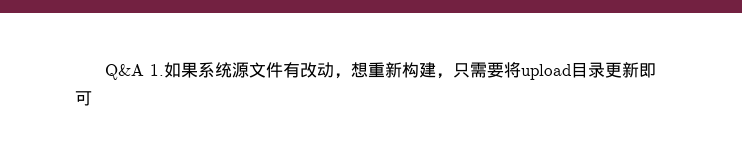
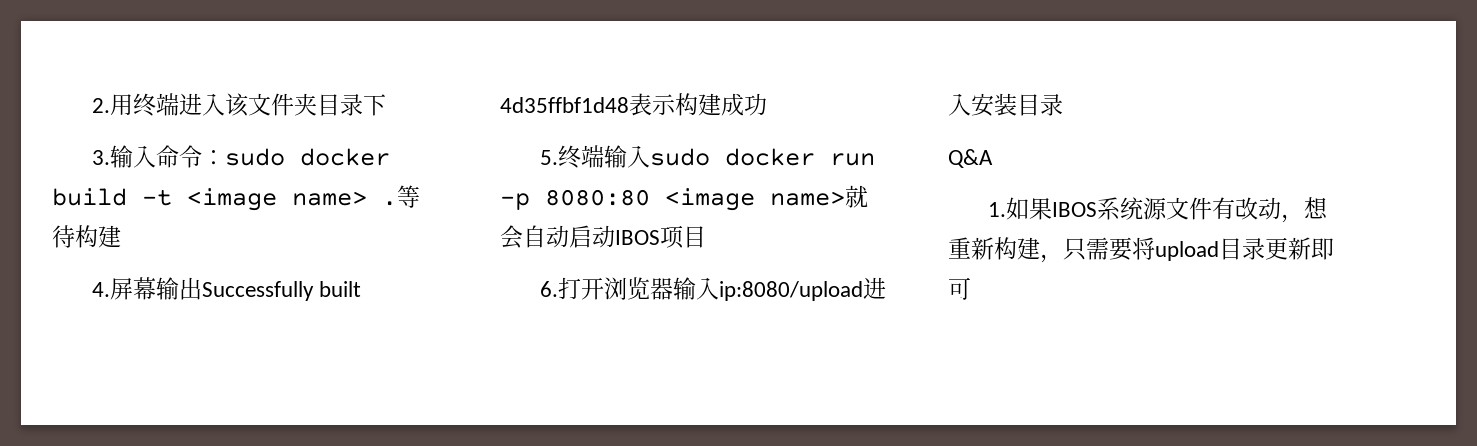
+ 2.用终端进入该文件夹目录下
+ 3.输入命令：sudo docker build -t <image name> .等待构建
+ 4.屏幕输出Successfully built 4d35ffbf1d48表示构建成功
+ 5.终端输入sudo docker run -p 8080:80 <image name>就会自动启动IBOS项目
+ 6.打开浏览器输入ip:8080/upload进入安装目录
- Q&A 1.如果系统源文件有改动，想重新构建，只需要将upload目录更新即可
+ Q&A
+ 1.如果IBOS系统源文件有改动，想重新构建，只需要将upload目录更新即可

